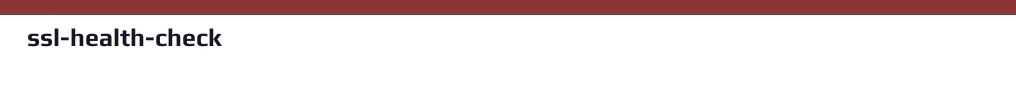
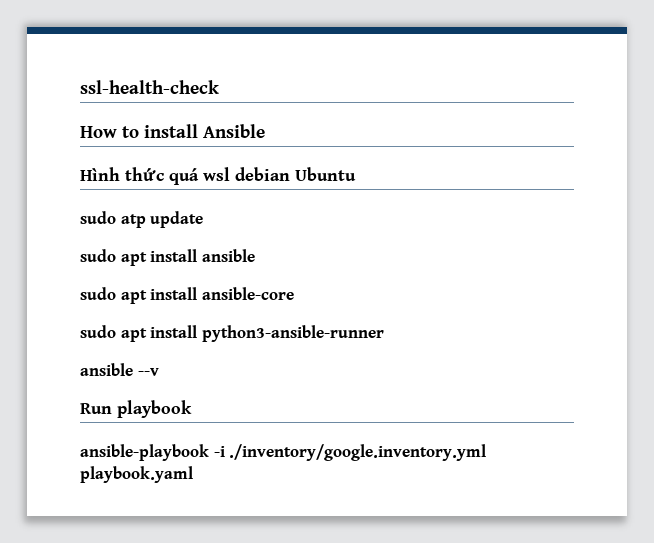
+ How to install Ansible
+ Hình thức quá wsl debian Ubuntu
+ sudo atp update
+ sudo apt install ansible
+ sudo apt install ansible-core
+ sudo apt install python3-ansible-runner
+ ansible --v
+ Run playbook
+ ansible-playbook -i ./inventory/google.inventory.yml playbook.yaml

